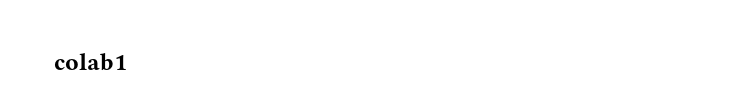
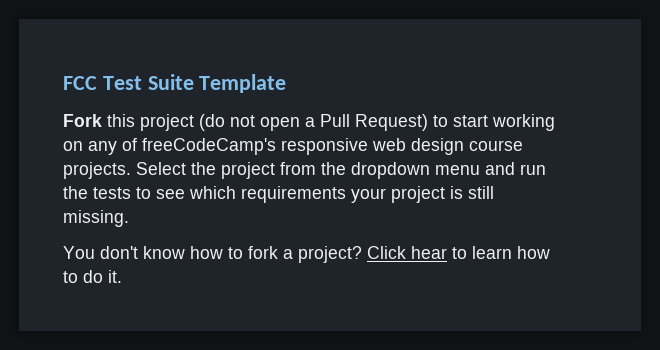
- colab1
+ FCC Test Suite Template
+ Fork this project (do not open a Pull Request) to start working on any of freeCodeCamp's responsive web design course projects. Select the project from the dropdown menu and run the tests to see which requirements your project is still missing.
+ You don't know how to fork a project? Click hear to learn how to do it.

